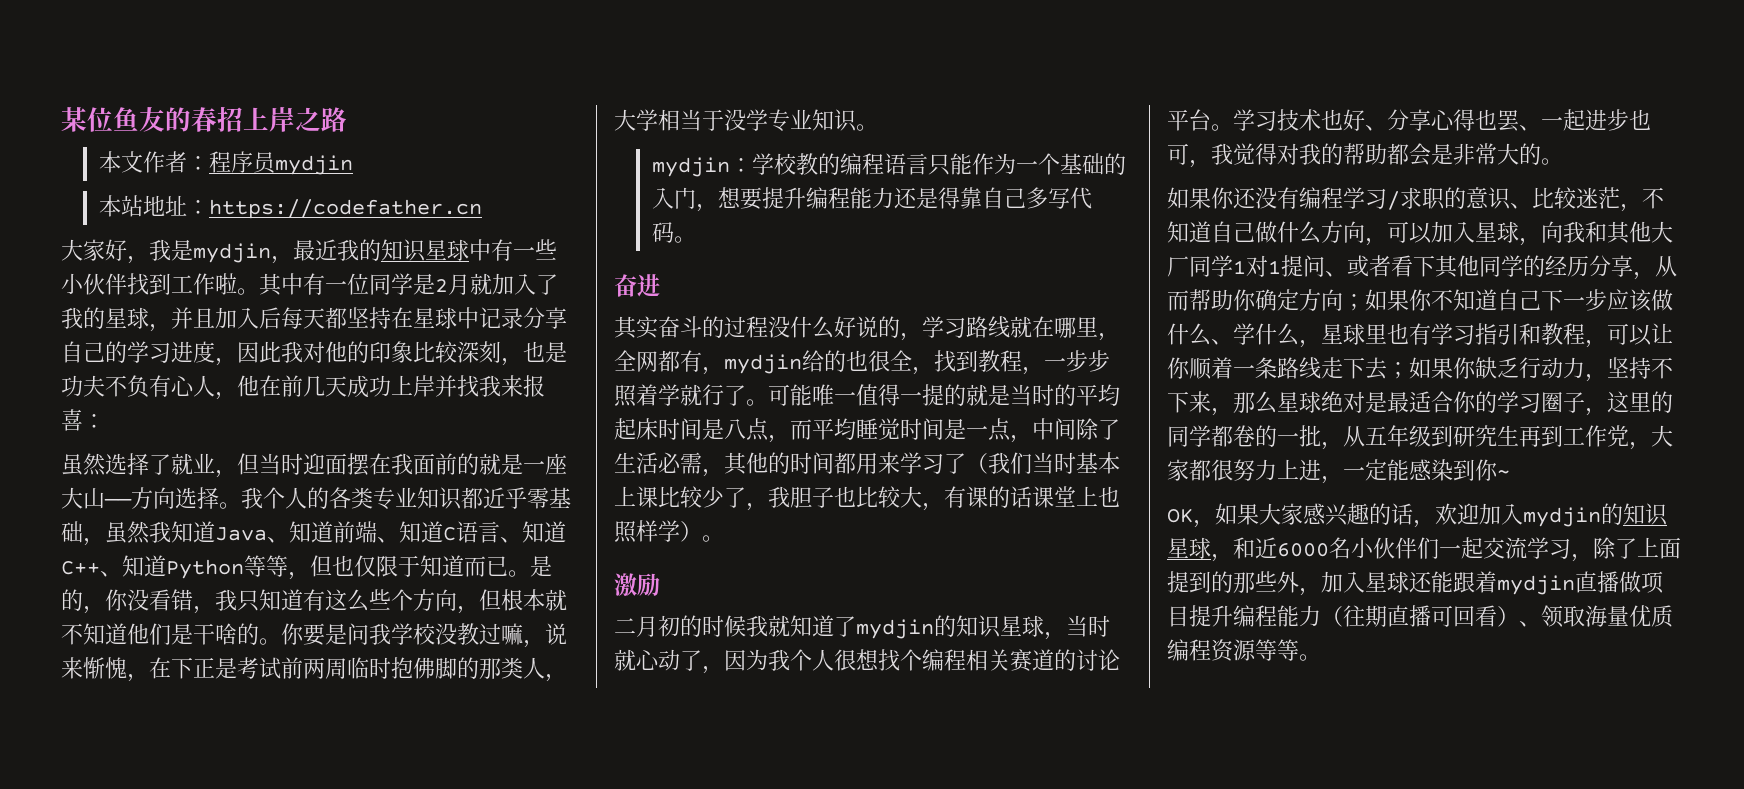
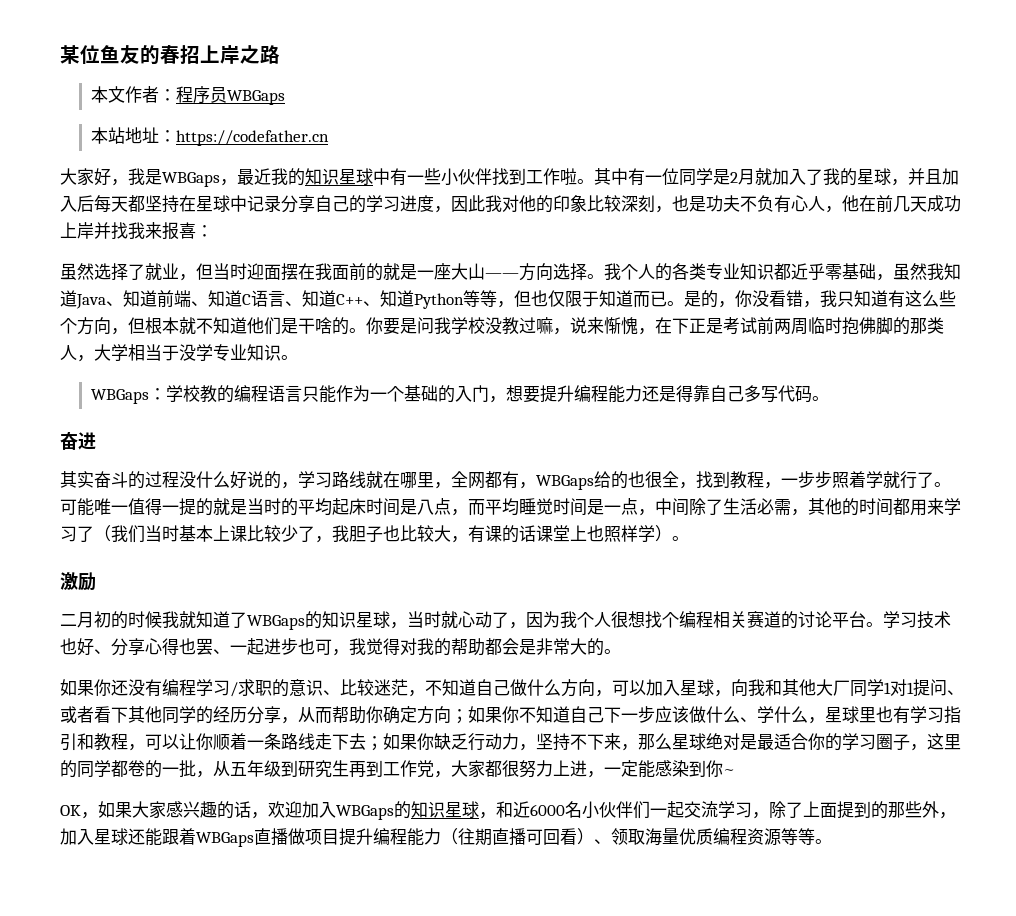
- 本文作者：程序员mydjin
+ 本文作者：程序员WBGaps
- 大家好，我是mydjin，最近我的知识星球中有一些小伙伴找到工作啦。
+ 大家好，我是WBGaps，最近我的知识星球中有一些小伙伴找到工作啦。
- mydjin：学校教的编程语言只能作为一个基础的入门，想要提升编程能力还是得靠自己多写代码。
+ WBGaps：学校教的编程语言只能作为一个基础的入门，想要提升编程能力还是得靠自己多写代码。
- 其实奋斗的过程没什么好说的，学习路线就在哪里，全网都有，mydjin给的也很全，找到教程，一步步照着学就行了。
+ 其实奋斗的过程没什么好说的，学习路线就在哪里，全网都有，WBGaps给的也很全，找到教程，一步步照着学就行了。
- 二月初的时候我就知道了mydjin的知识星球，当时就心动了，因为我个人很想找个编程相关赛道的讨论平台。
+ 二月初的时候我就知道了WBGaps的知识星球，当时就心动了，因为我个人很想找个编程相关赛道的讨论平台。
- OK，如果大家感兴趣的话，欢迎加入mydjin的知识星球，和近6000名小伙伴们一起交流学习，除了上面提到的那些外，加入星球还能跟着mydjin直播做项目提升编程能力（往期直播可回看）、领取海量优质编程资源等等。
+ OK，如果大家感兴趣的话，欢迎加入WBGaps的知识星球，和近6000名小伙伴们一起交流学习，除了上面提到的那些外，加入星球还能跟着WBGaps直播做项目提升编程能力（往期直播可回看）、领取海量优质编程资源等等。

